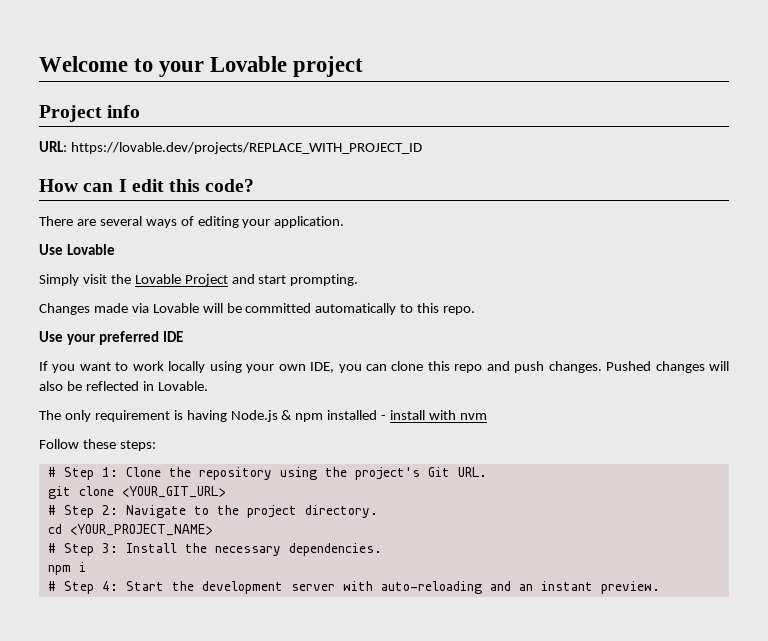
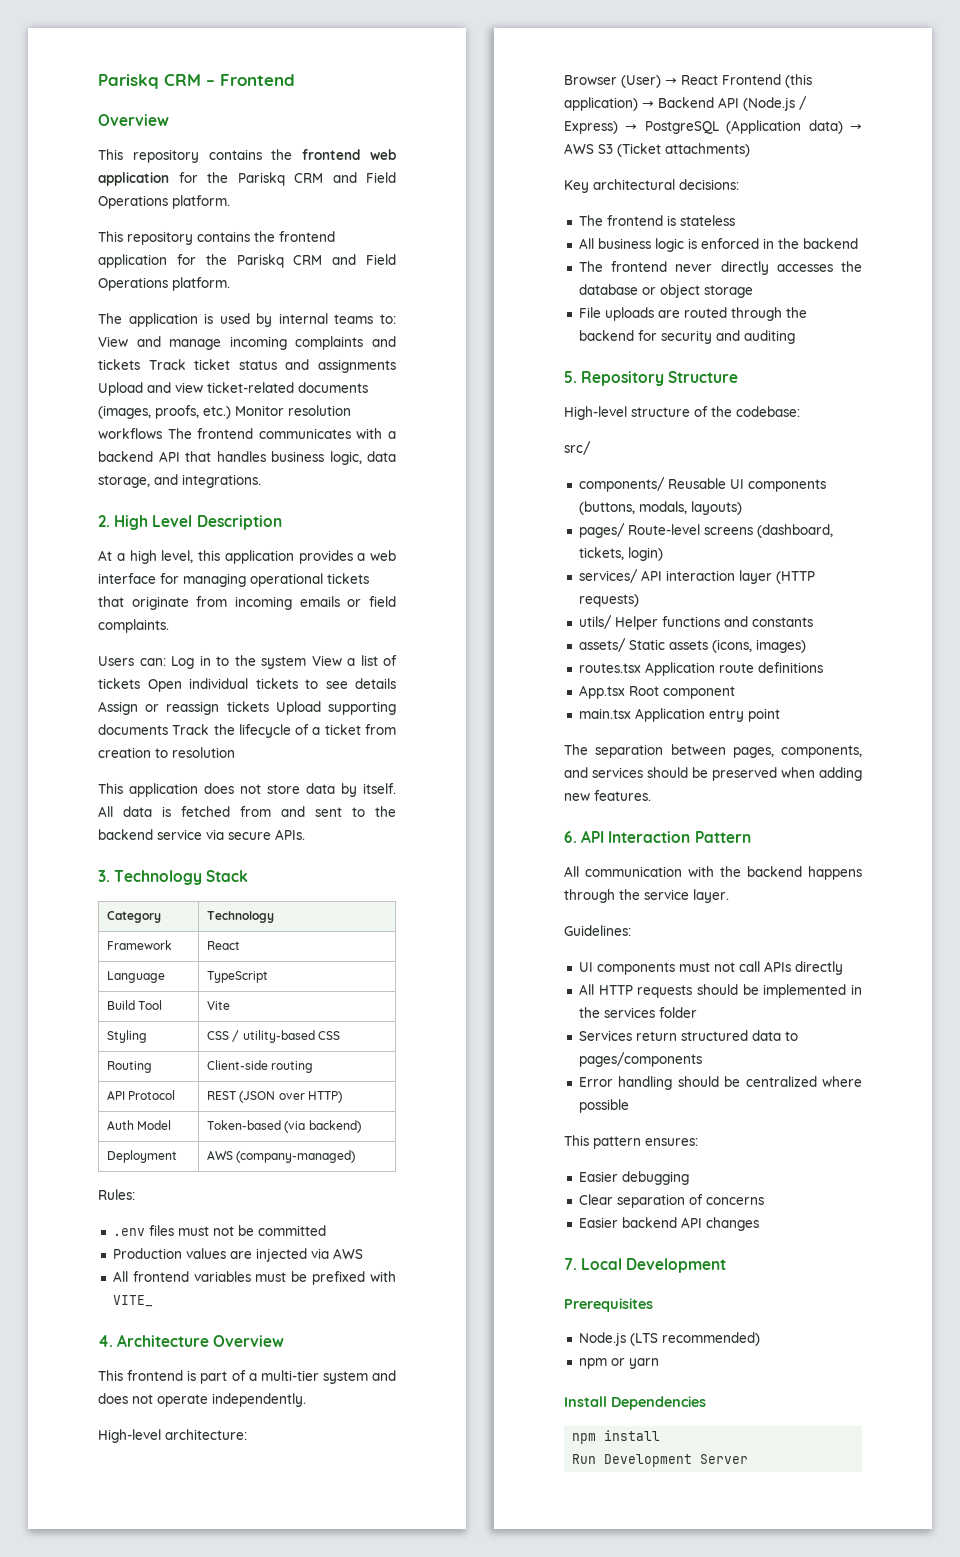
- Welcome to your Lovable project
- Project info
- URL: https://lovable.dev/projects/REPLACE_WITH_PROJECT_ID
- How can I edit this code?
- There are several ways of editing your application.
- Use Lovable
- Simply visit the Lovable Project and start prompting.
- Changes made via Lovable will be committed automatically to this repo.
- Use your preferred IDE
- If you want to work locally using your own IDE, you can clone this repo and push changes. Pushed changes will also be reflected in Lovable.
- The only requirement is having Node.js & npm installed - install with nvm
- Follow these steps:
- # Step 1: Clone the repository using the project's Git URL.
- git clone <YOUR_GIT_URL>
- # Step 2: Navigate to the project directory.
- cd <YOUR_PROJECT_NAME>
- # Step 3: Install the necessary dependencies.
- npm i
- # Step 4: Start the development server with auto-reloading and an instant preview.
+ Pariskq CRM – Frontend
+ Overview
+ This repository contains the frontend web application for the Pariskq CRM and Field Operations platform.
+ This repository contains the frontend application for the Pariskq CRM and Field Operations platform.
+ The application is used by internal teams to: View and manage incoming complaints and tickets Track ticket status and assignments Upload and view ticket-related documents (images, proofs, etc.) Monitor resolution workflows The frontend communicates with a backend API that handles business logic, data storage, and integrations.
+ 2. High Level Description
+ At a high level, this application provides a web interface for managing operational tickets that originate from incoming emails or field complaints.
+ Users can: Log in to the system View a list of tickets Open individual tickets to see details Assign or reassign tickets Upload supporting documents Track the lifecycle of a ticket from creation to resolution
+ This application does not store data by itself. All data is fetched from and sent to the backend service via secure APIs.
+ 3. Technology Stack
+ Category | Technology
+ Framework | React
+ Language | TypeScript
+ Build Tool | Vite
+ Styling | CSS / utility-based CSS
+ Routing | Client-side routing
+ API Protocol | REST (JSON over HTTP)
+ Auth Model | Token-based (via backend)
+ Deployment | AWS (company-managed)
+ Rules:
+ .env files must not be committed
+ Production values are injected via AWS
+ All frontend variables must be prefixed with VITE_
+ 4. Architecture Overview
+ This frontend is part of a multi-tier system and does not operate independently.
+ High-level architecture:
+ Browser (User) → React Frontend (this application) → Backend API (Node.js / Express) → PostgreSQL (Application data) → AWS S3 (Ticket attachments)
+ Key architectural decisions:
+ The frontend is stateless
+ All business logic is enforced in the backend
+ The frontend never directly accesses the database or object storage
+ File uploads are routed through the backend for security and auditing
+ 5. Repository Structure
+ High-level structure of the codebase:
+ src/
+ components/ Reusable UI components (buttons, modals, layouts)
+ pages/ Route-level screens (dashboard, tickets, login)
+ services/ API interaction layer (HTTP requests)
+ utils/ Helper functions and constants
+ assets/ Static assets (icons, images)
+ routes.tsx Application route definitions
+ App.tsx Root component
+ main.tsx Application entry point
+ The separation between pages, components, and services should be preserved when adding new features.
+ 6. API Interaction Pattern
+ All communication with the backend happens through the service layer.
+ Guidelines:
+ UI components must not call APIs directly
+ All HTTP requests should be implemented in the services folder
+ Services return structured data to pages/components
+ Error handling should be centralized where possible
+ This pattern ensures:
+ Easier debugging
+ Clear separation of concerns
+ Easier backend API changes
+ 7. Local Development
+ Prerequisites
+ Node.js (LTS recommended)
+ npm or yarn
+ Install Dependencies
+ npm install
+ Run Development Server

